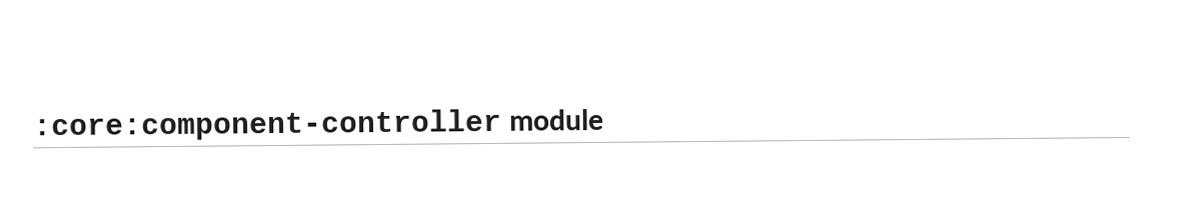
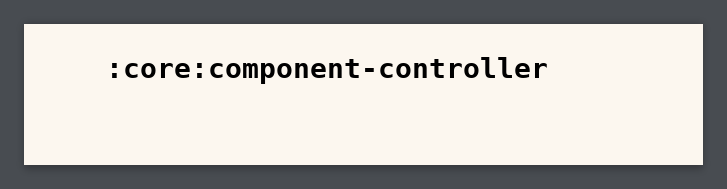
- :core:component-controller module
+ :core:component-controller

